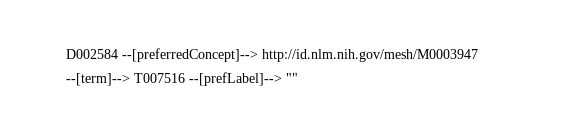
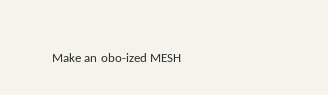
- D002584 --[preferredConcept]--> http://id.nlm.nih.gov/mesh/M0003947 --[term]--> T007516 --[prefLabel]--> ""
+ Make an obo-ized MESH

